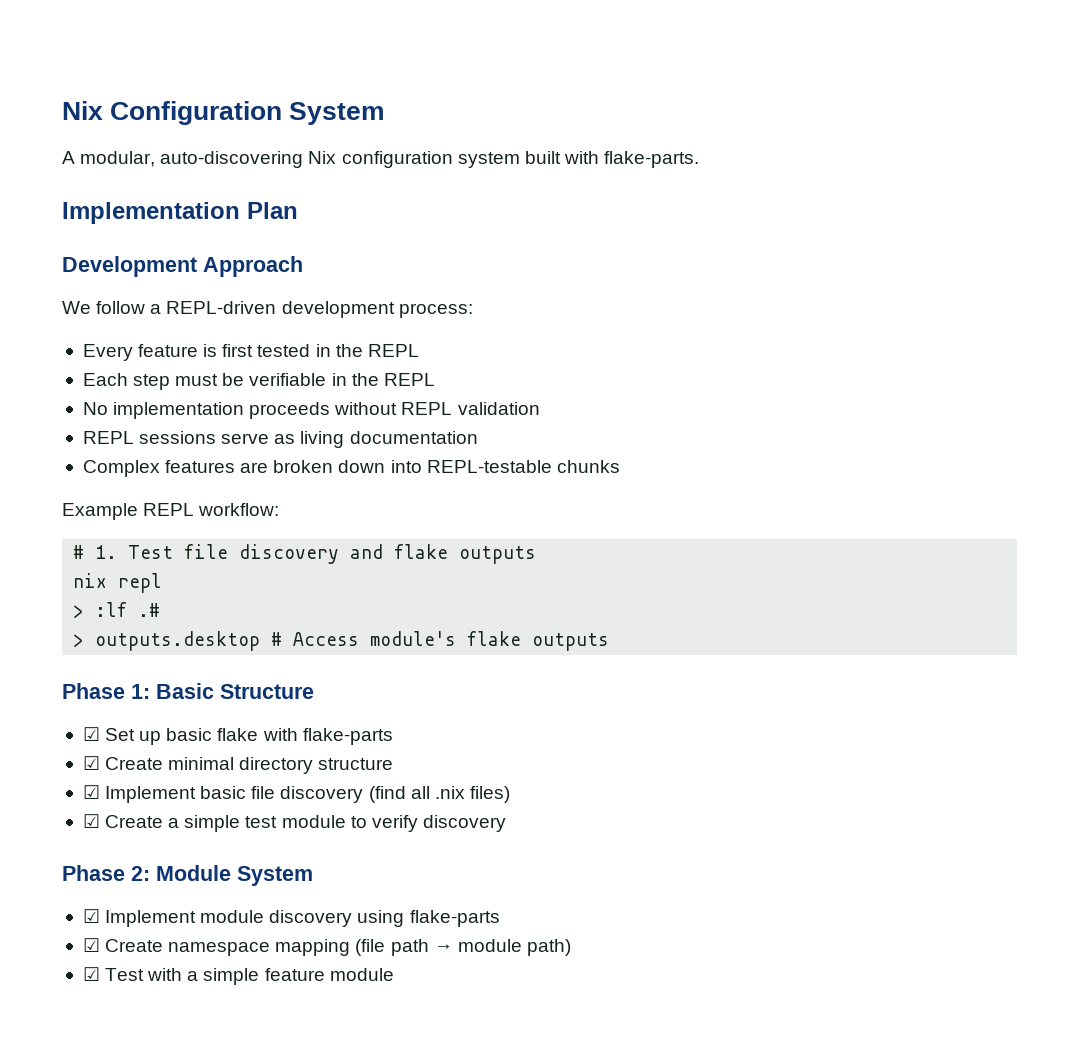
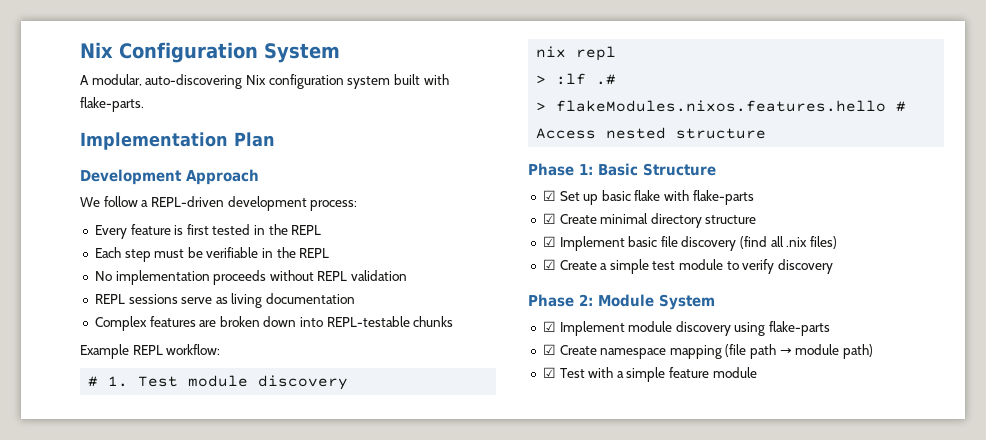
- # 1. Test file discovery and flake outputs
+ # 1. Test module discovery
- > outputs.desktop # Access module's flake outputs
+ > flakeModules.nixos.features.hello # Access nested structure

